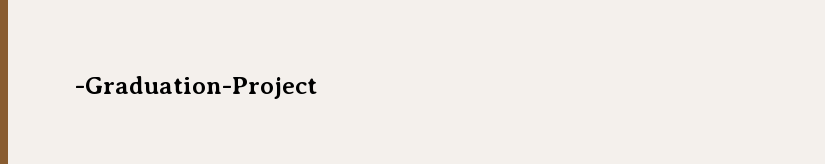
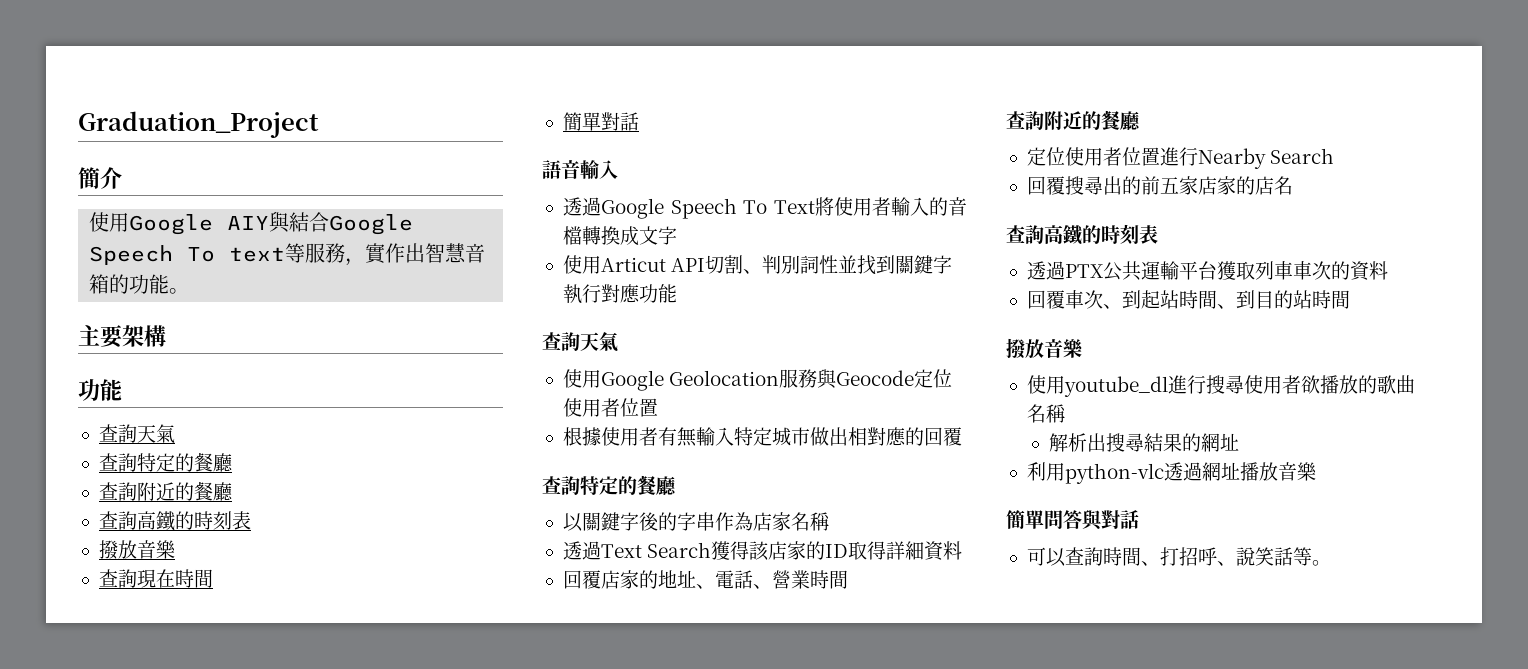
- -Graduation-Project
+ Graduation_Project
+ 簡介
+ 使用Google AIY與結合Google Speech To text等服務，實作出智慧音箱的功能。
+ 主要架構
+ 功能
+ 查詢天氣
+ 查詢特定的餐廳
+ 查詢附近的餐廳
+ 查詢高鐵的時刻表
+ 撥放音樂
+ 查詢現在時間
+ 簡單對話
+ 語音輸入
+ 透過Google Speech To Text將使用者輸入的音檔轉換成文字
+ 使用Articut API切割、判別詞性並找到關鍵字執行對應功能
+ 查詢天氣
+ 使用Google Geolocation服務與Geocode定位使用者位置
+ 根據使用者有無輸入特定城市做出相對應的回覆
+ 查詢特定的餐廳
+ 以關鍵字後的字串作為店家名稱
+ 透過Text Search獲得該店家的ID取得詳細資料
+ 回覆店家的地址、電話、營業時間
+ 查詢附近的餐廳
+ 定位使用者位置進行Nearby Search
+ 回覆搜尋出的前五家店家的店名
+ 查詢高鐵的時刻表
+ 透過PTX公共運輸平台獲取列車車次的資料
+ 回覆車次、到起站時間、到目的站時間
+ 撥放音樂
+ 使用youtube_dl進行搜尋使用者欲播放的歌曲名稱
+ 解析出搜尋結果的網址
+ 利用python-vlc透過網址播放音樂
+ 簡單問答與對話
+ 可以查詢時間、打招呼、說笑話等。

